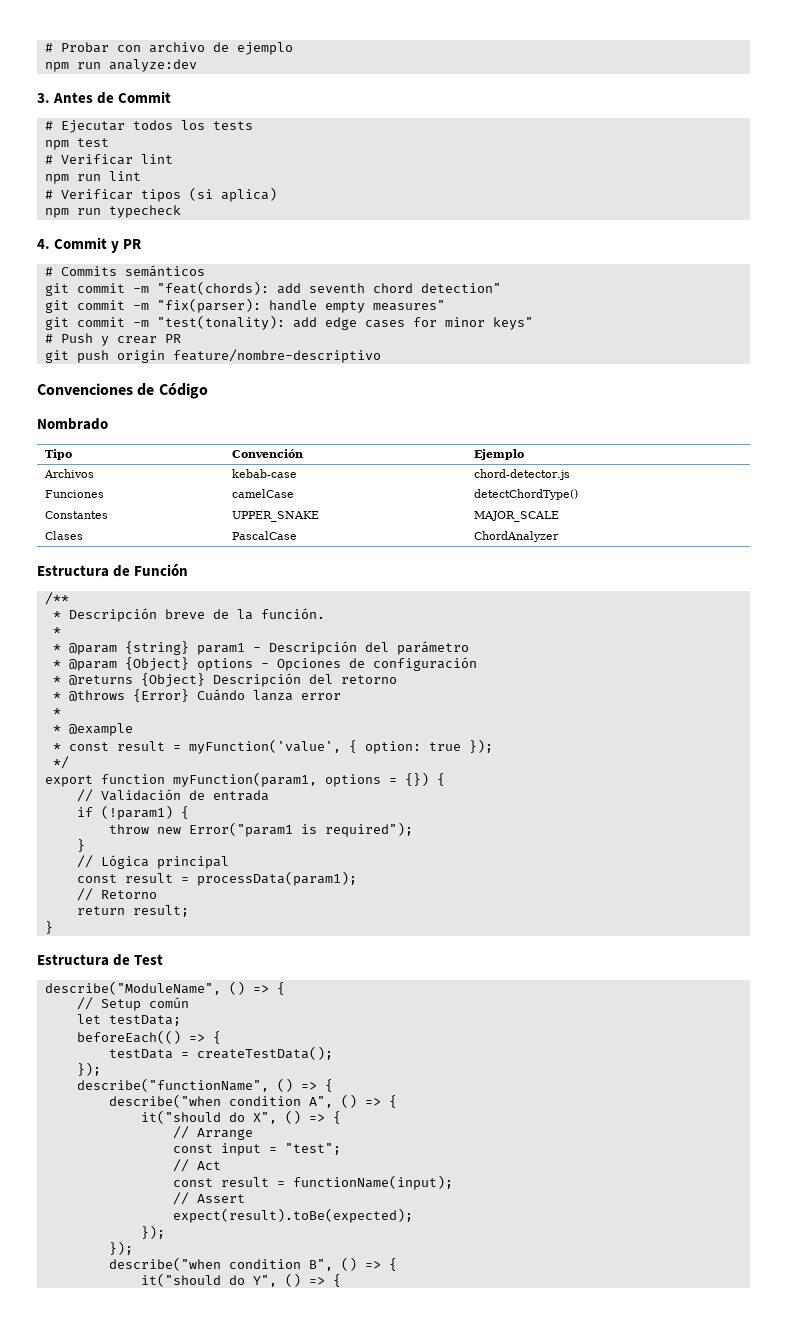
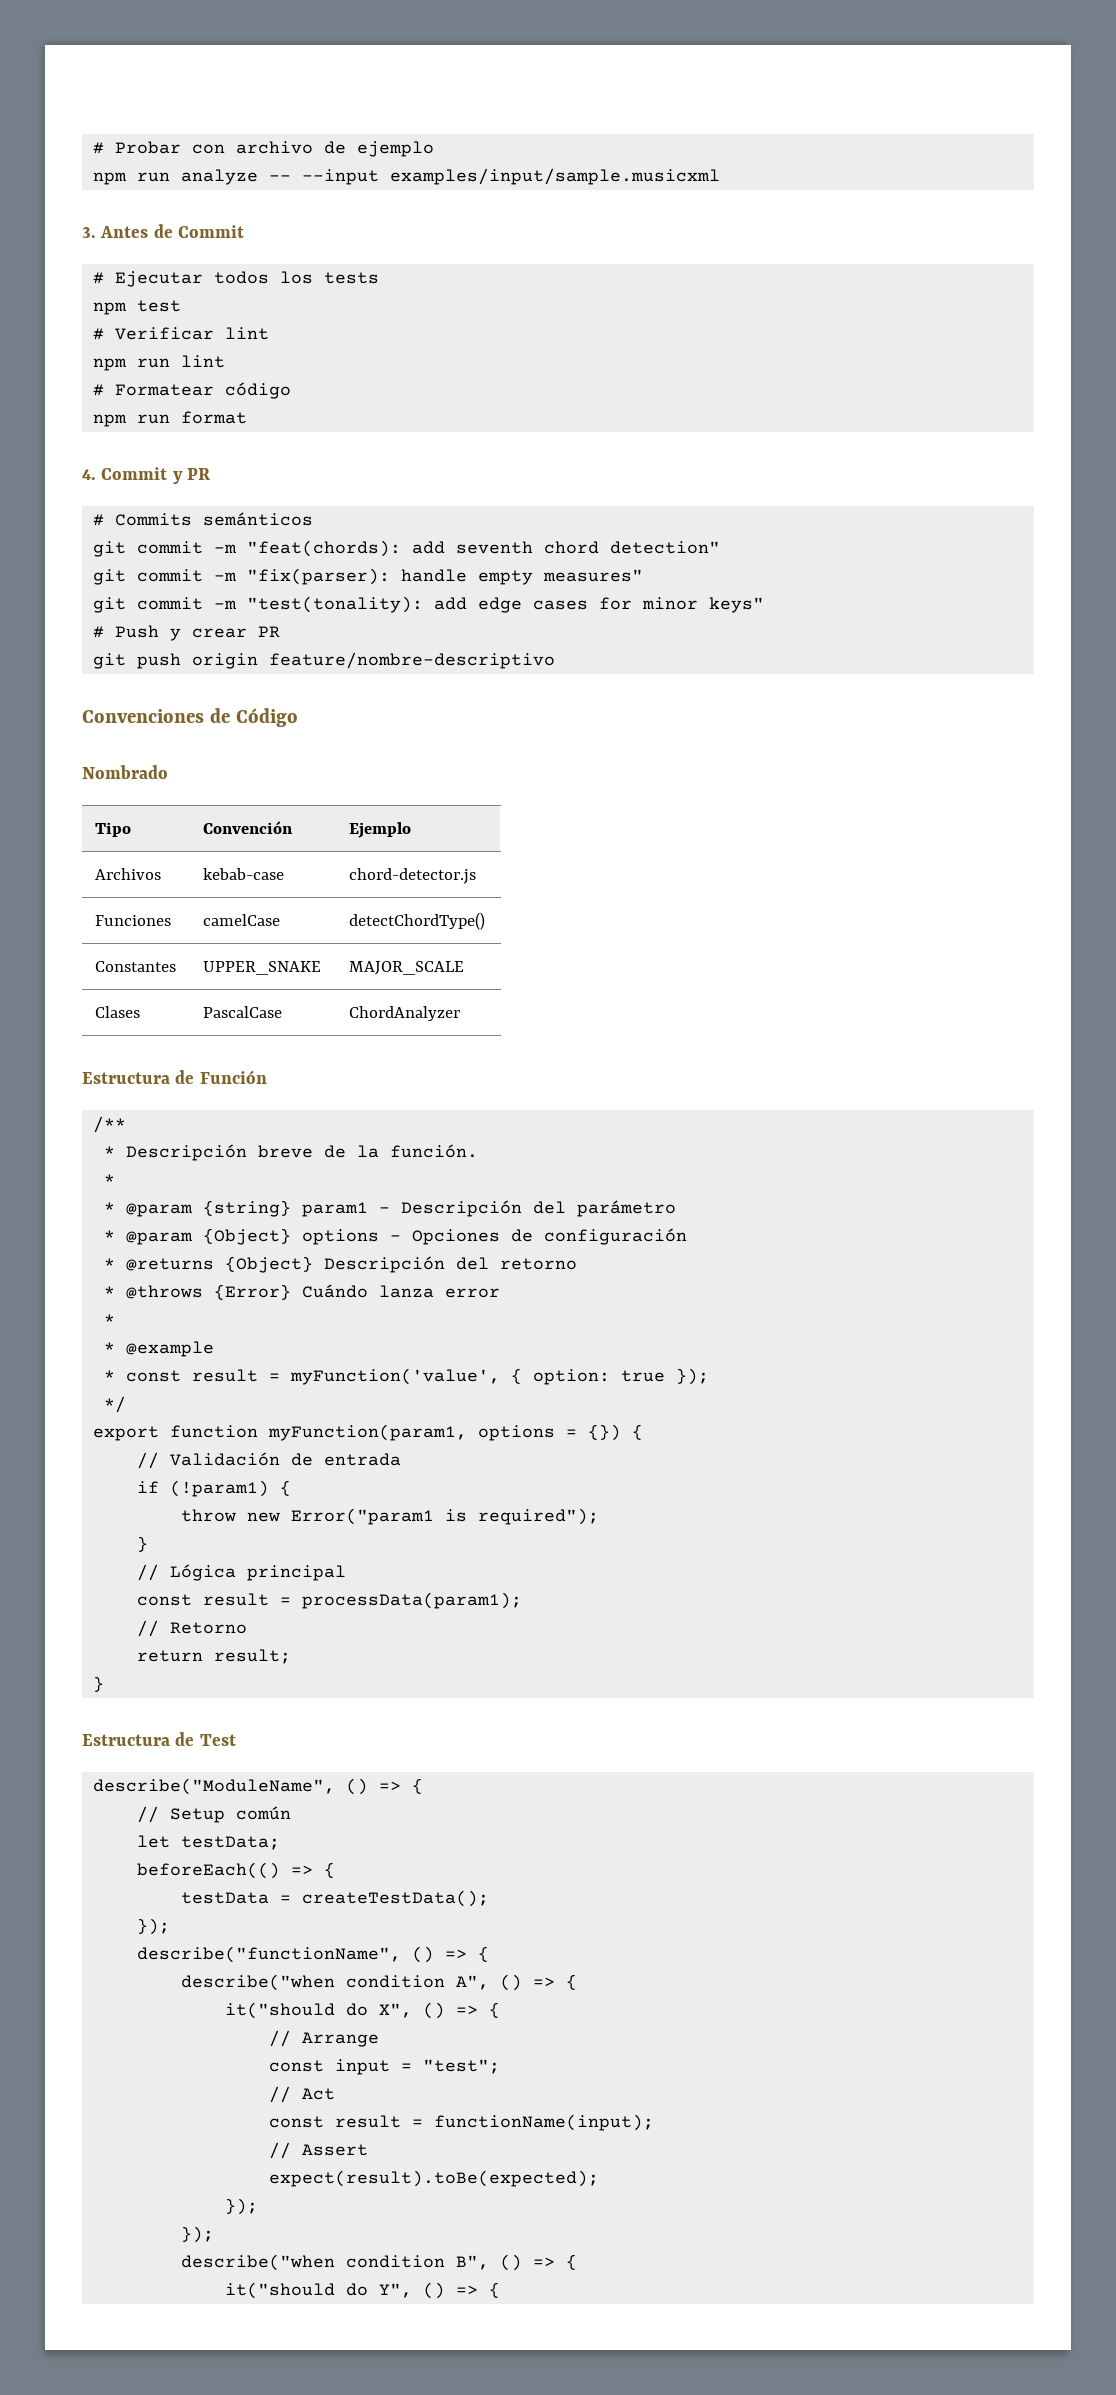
- npm run analyze:dev
+ npm run analyze -- --input examples/input/sample.musicxml
- # Verificar tipos (si aplica)
- npm run typecheck
+ # Formatear código
+ npm run format

